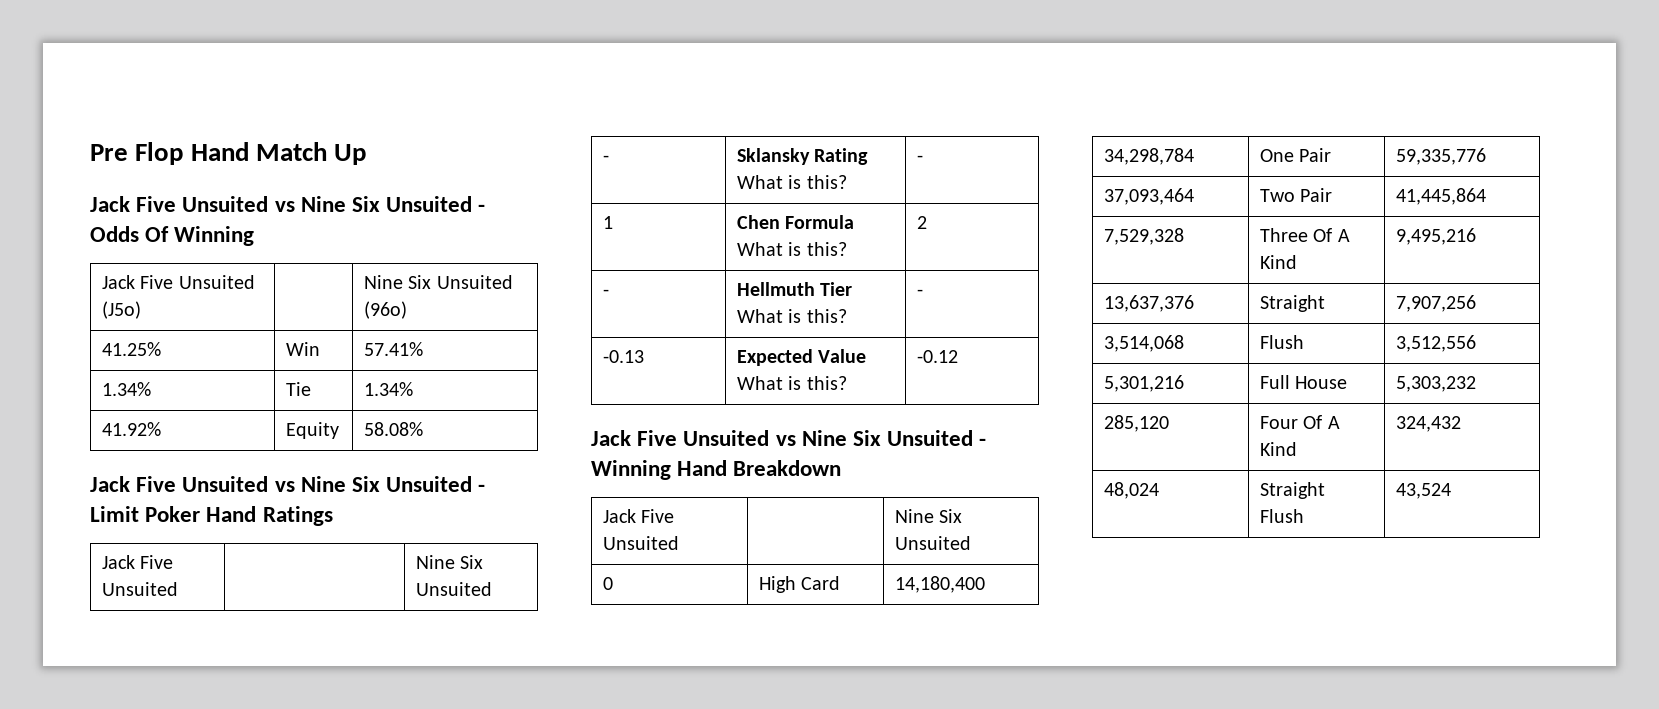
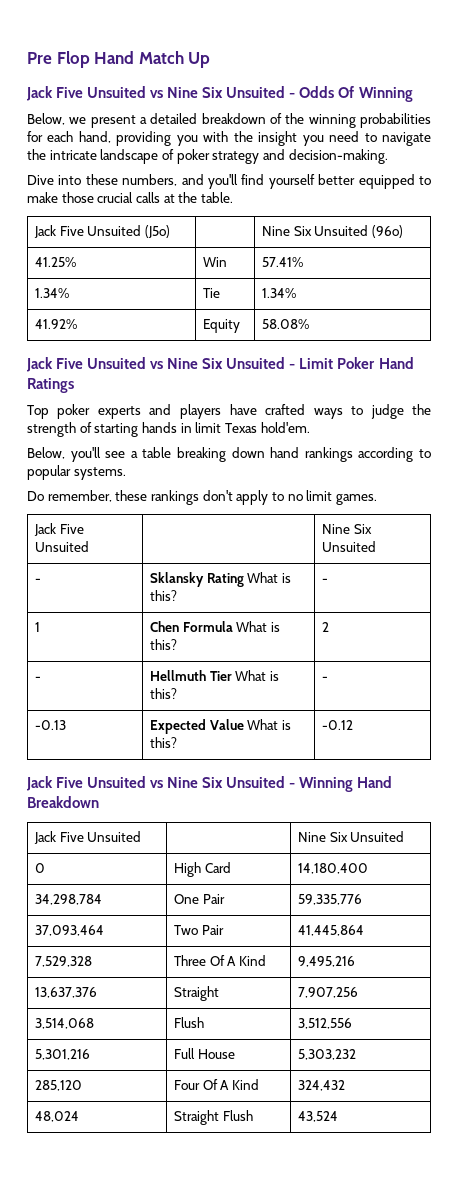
+ Below, we present a detailed breakdown of the winning probabilities for each hand, providing you with the insight you need to navigate the intricate landscape of poker strategy and decision-making.
+ Dive into these numbers, and you'll find yourself better equipped to make those crucial calls at the table.
+ Top poker experts and players have crafted ways to judge the strength of starting hands in limit Texas hold'em.
+ Below, you'll see a table breaking down hand rankings according to popular systems.
+ Do remember, these rankings don't apply to no limit games.

